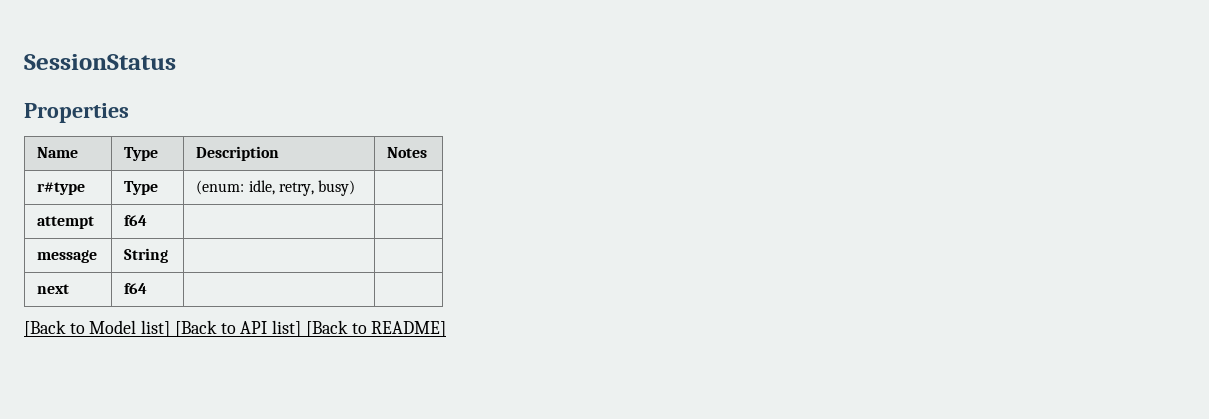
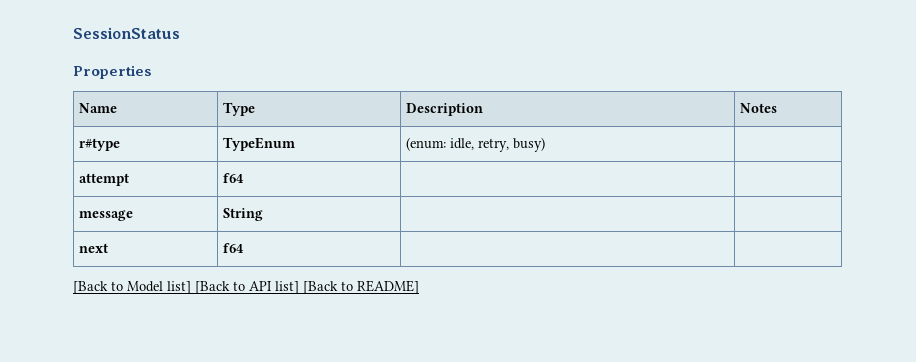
- r#type | Type | (enum: idle, retry, busy) |
+ r#type | TypeEnum | (enum: idle, retry, busy) |

